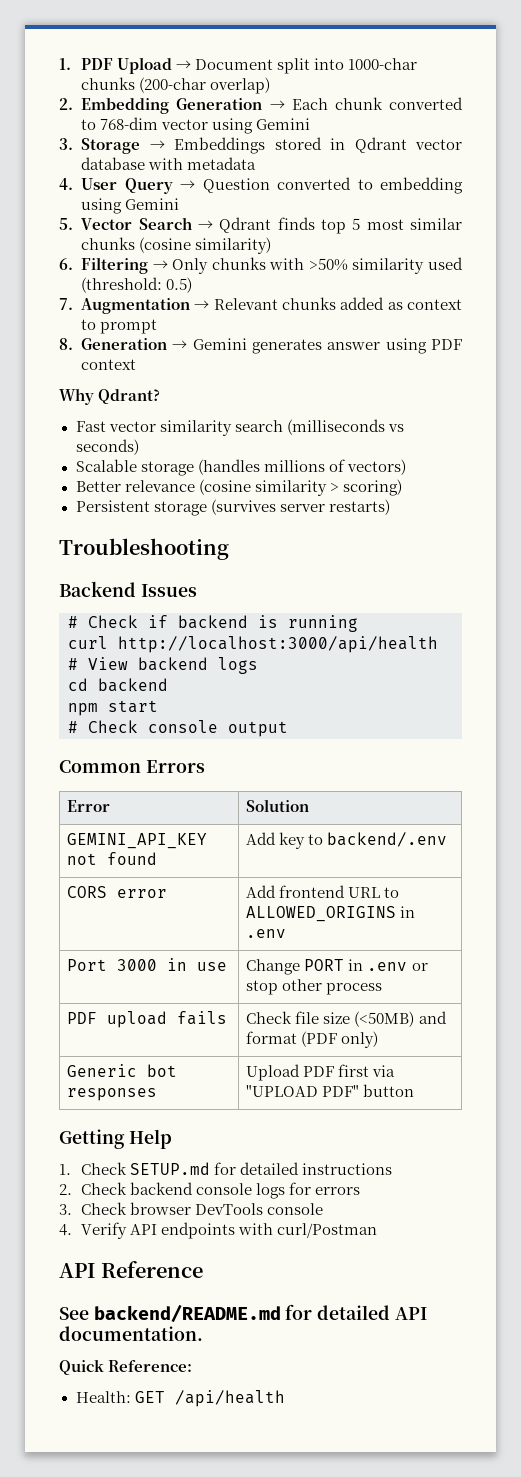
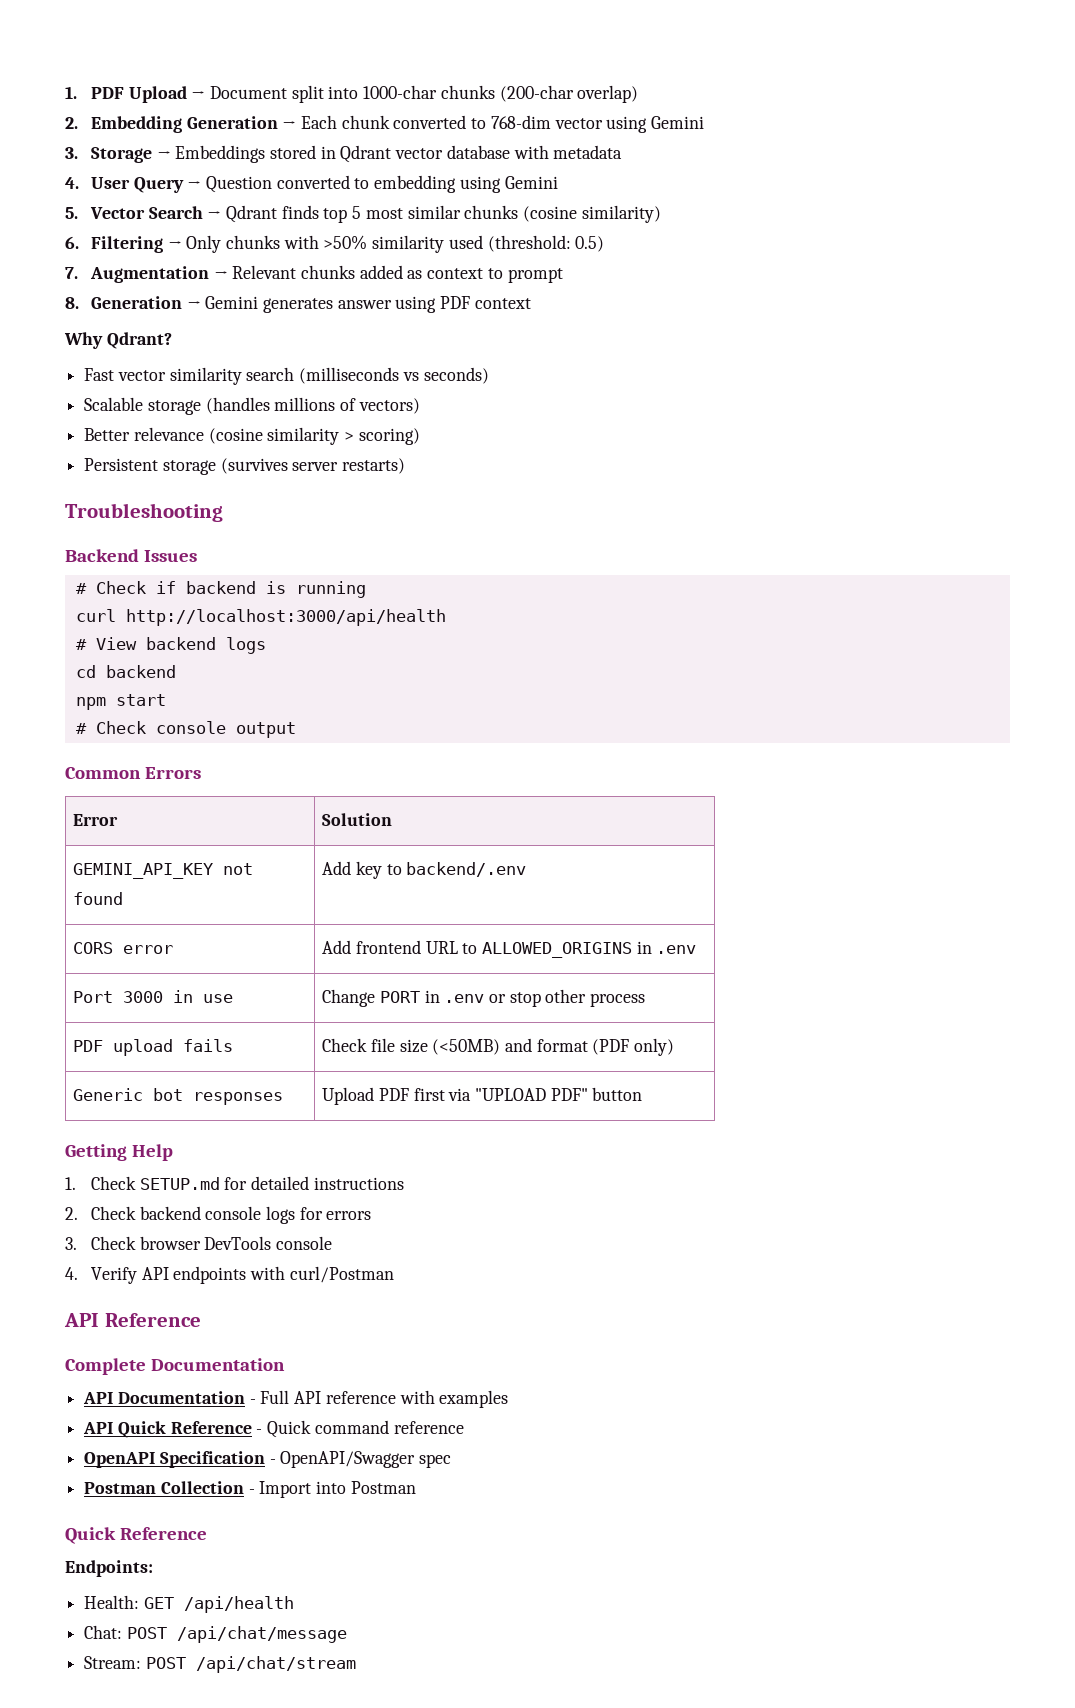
- See backend/README.md for detailed API documentation.
- Quick Reference:
+ Complete Documentation
+ API Documentation - Full API reference with examples
+ API Quick Reference - Quick command reference
+ OpenAPI Specification - OpenAPI/Swagger spec
+ Postman Collection - Import into Postman
+ Quick Reference
+ Endpoints:
+ Chat: POST /api/chat/message
+ Stream: POST /api/chat/stream

